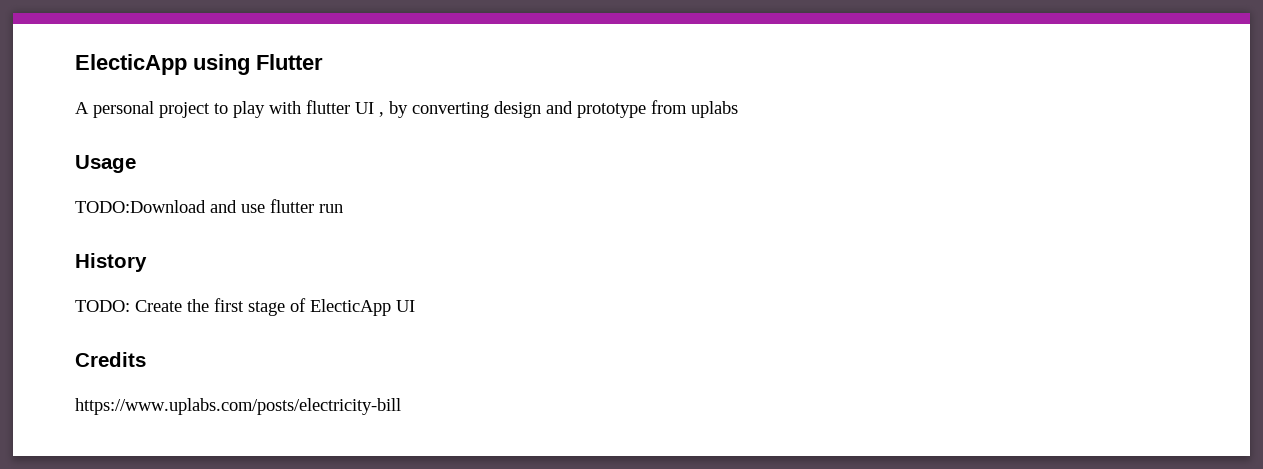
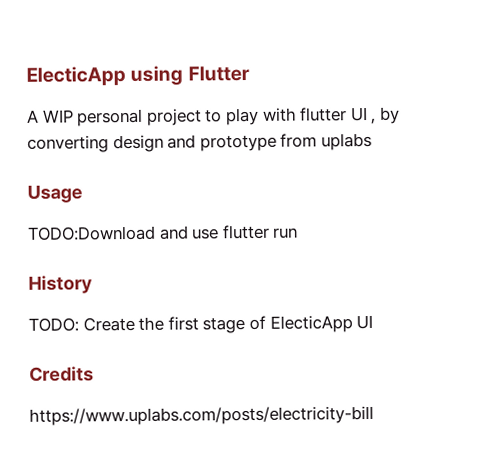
- A personal project to play with flutter UI , by converting design and prototype from uplabs
+ A WIP personal project to play with flutter UI , by converting design and prototype from uplabs

